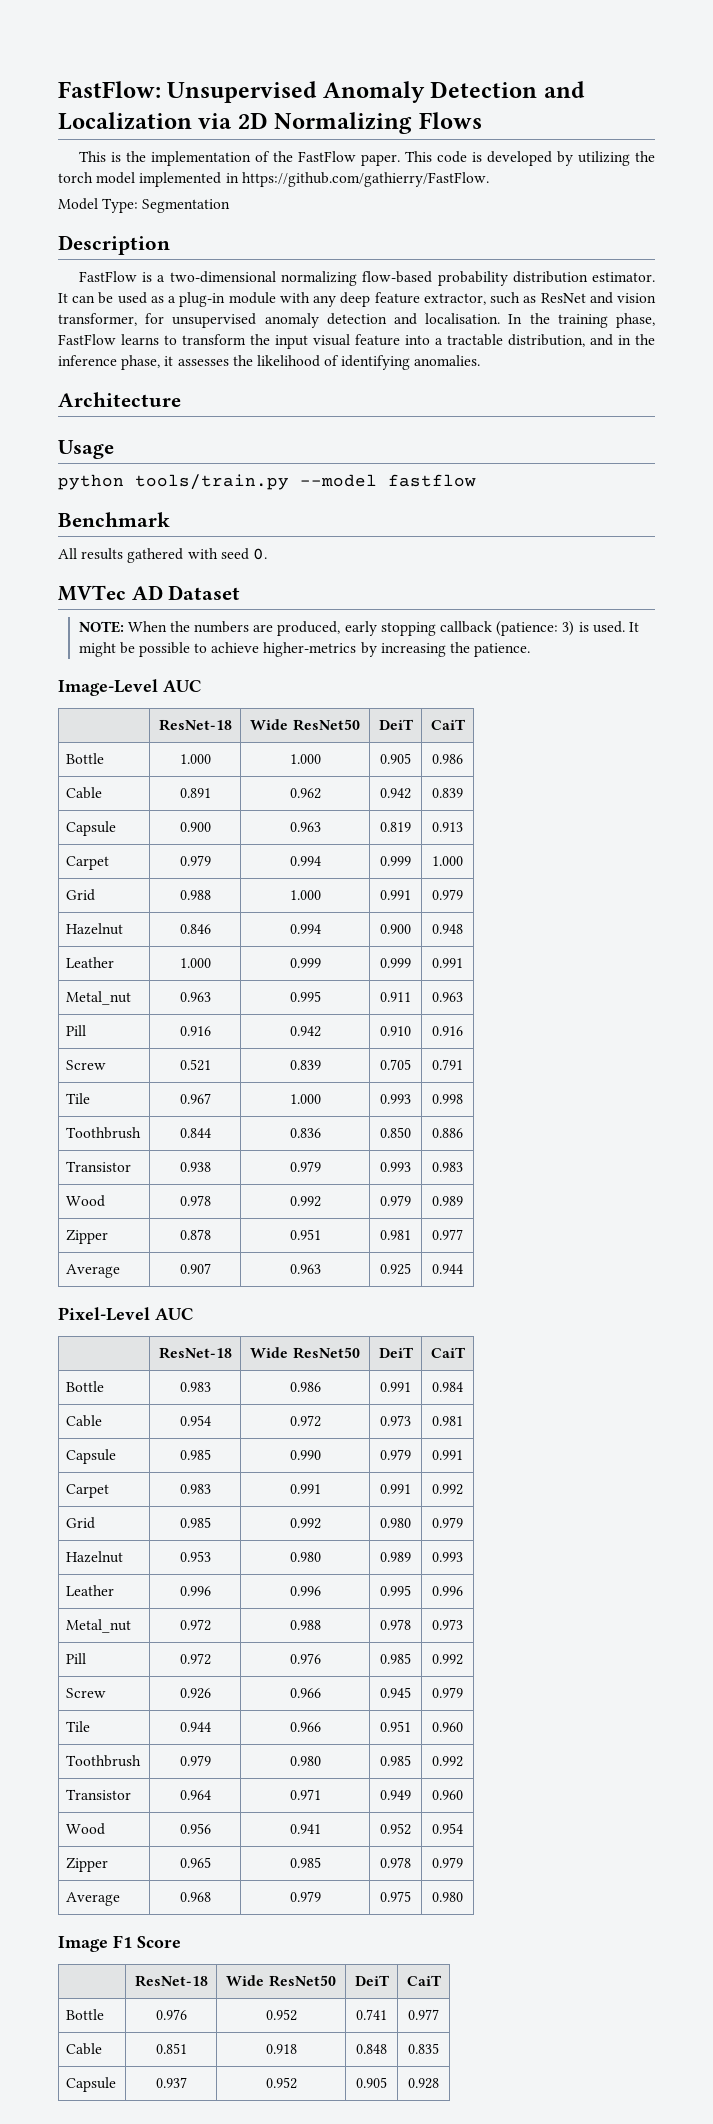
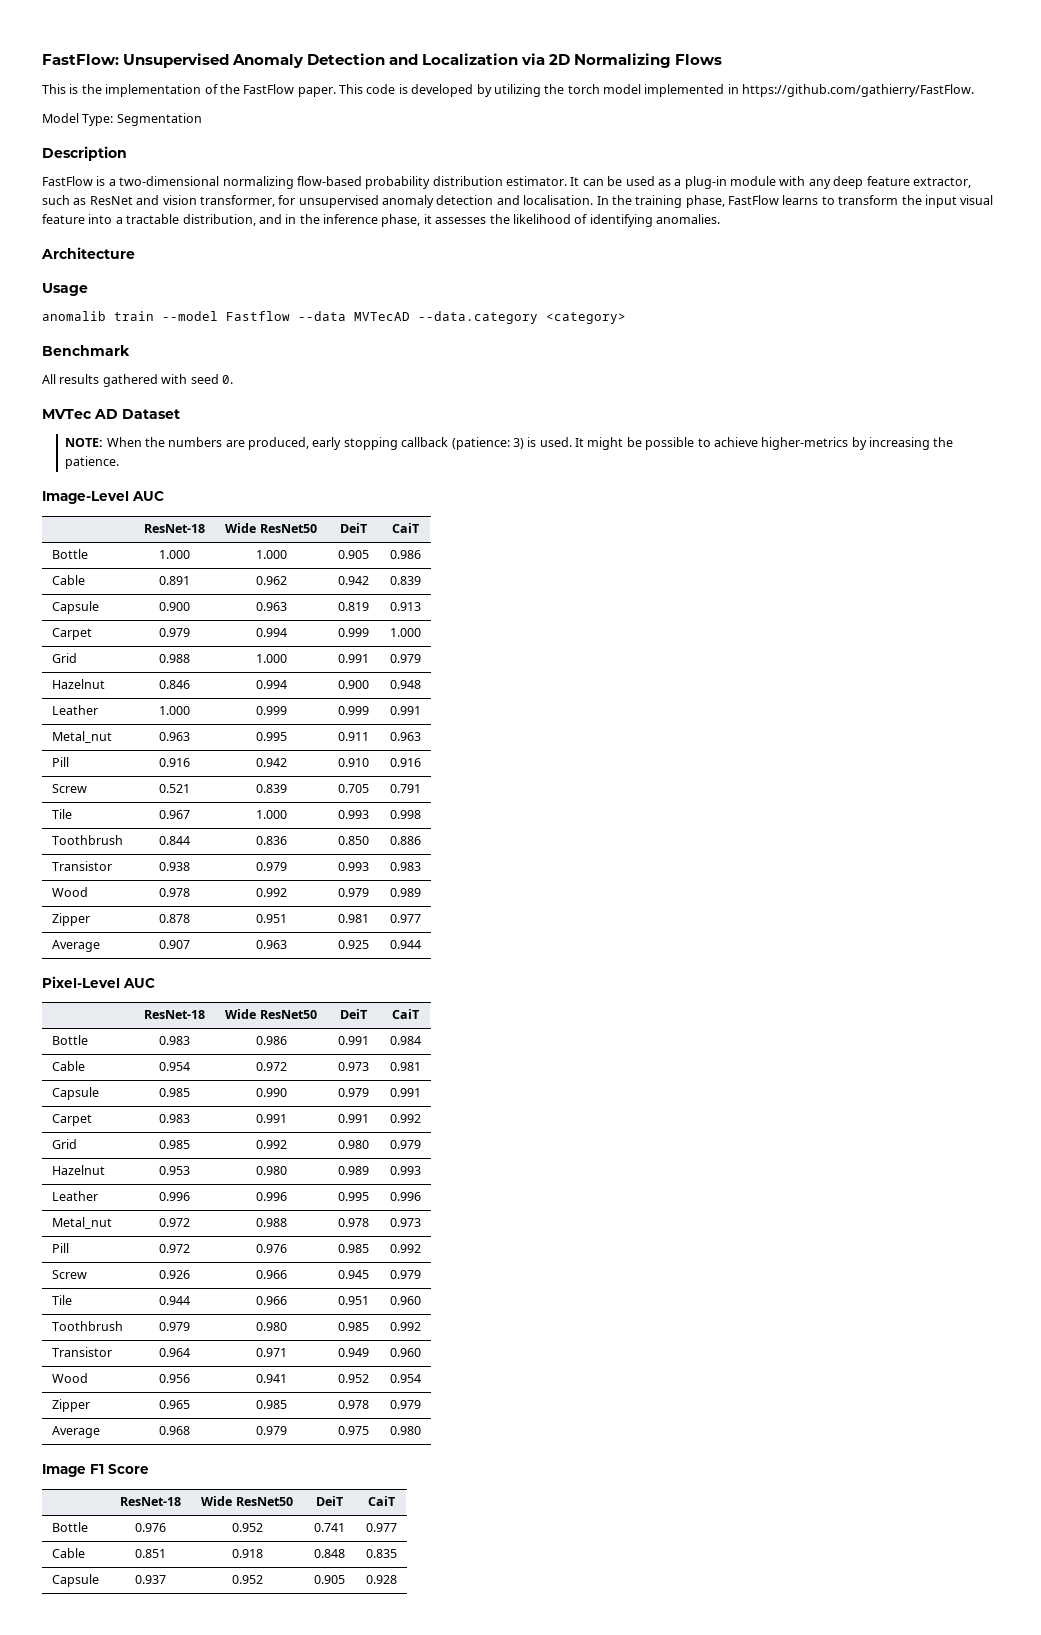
- python tools/train.py --model fastflow
+ anomalib train --model Fastflow --data MVTecAD --data.category <category>

